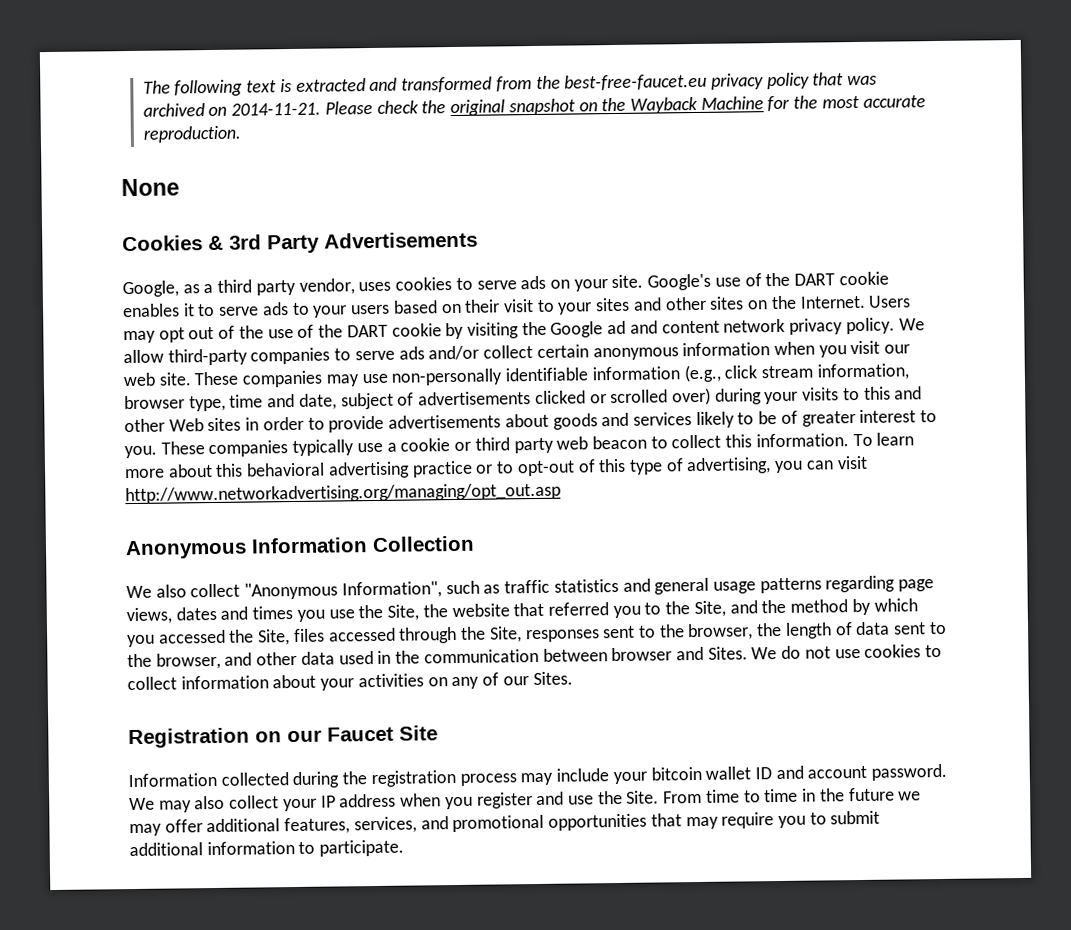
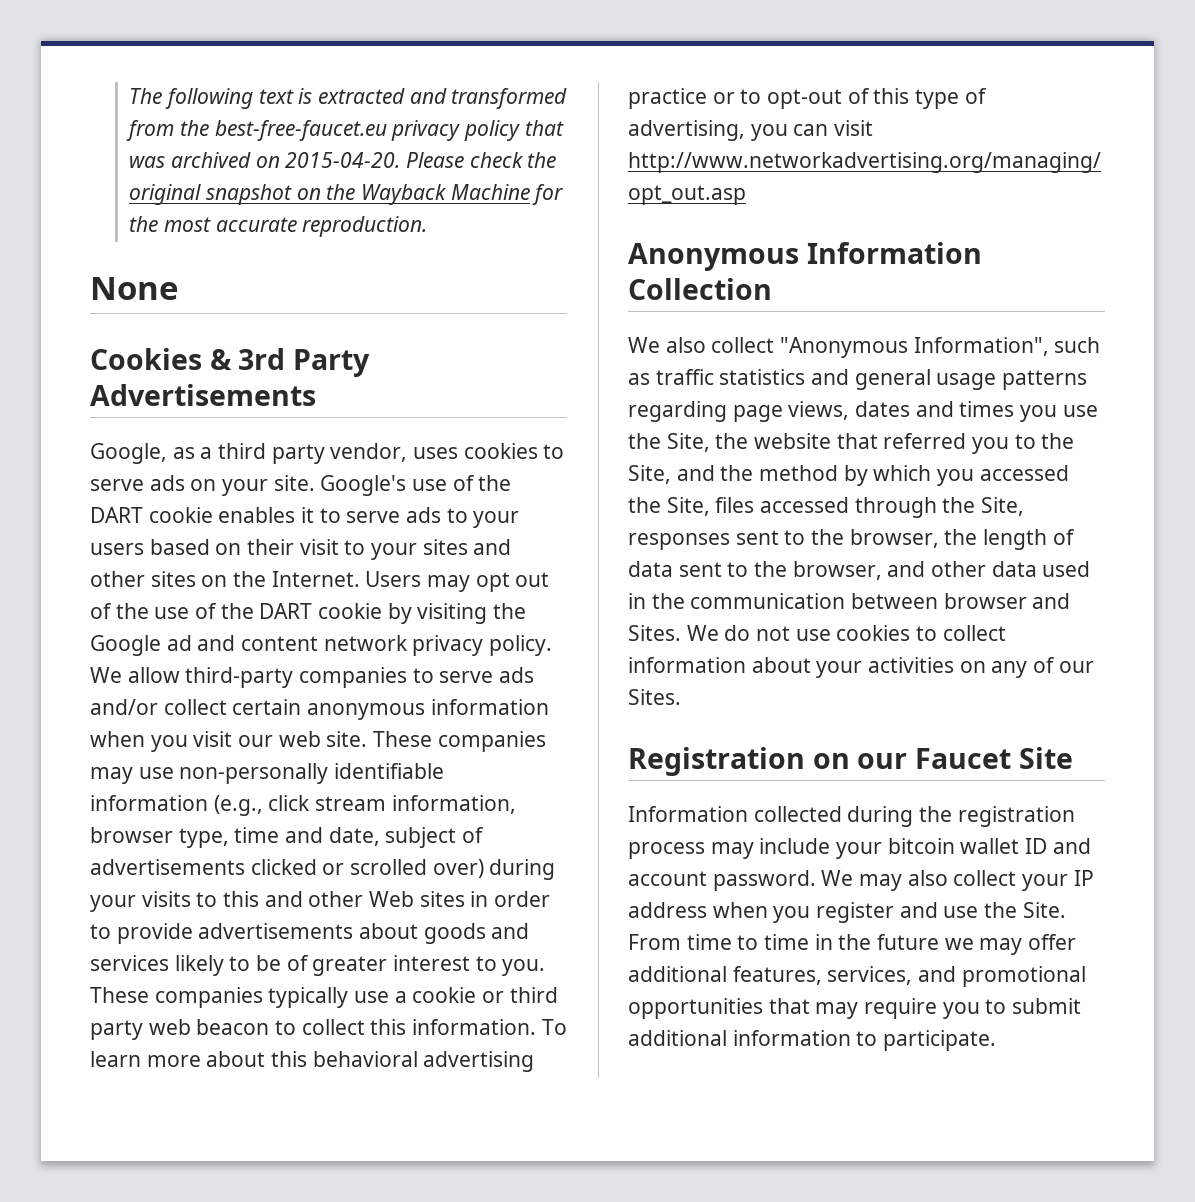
- The following text is extracted and transformed from the best-free-faucet.eu privacy policy that was archived on 2014-11-21.
+ The following text is extracted and transformed from the best-free-faucet.eu privacy policy that was archived on 2015-04-20.

